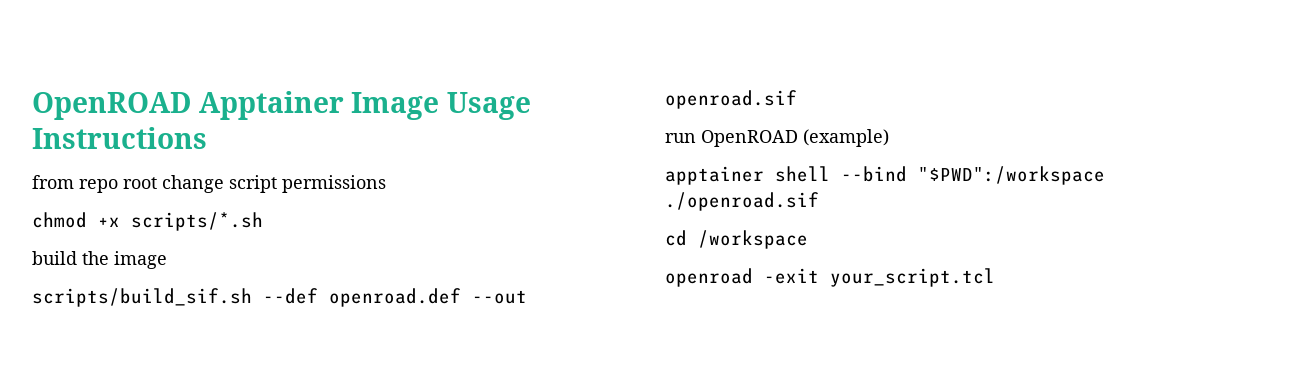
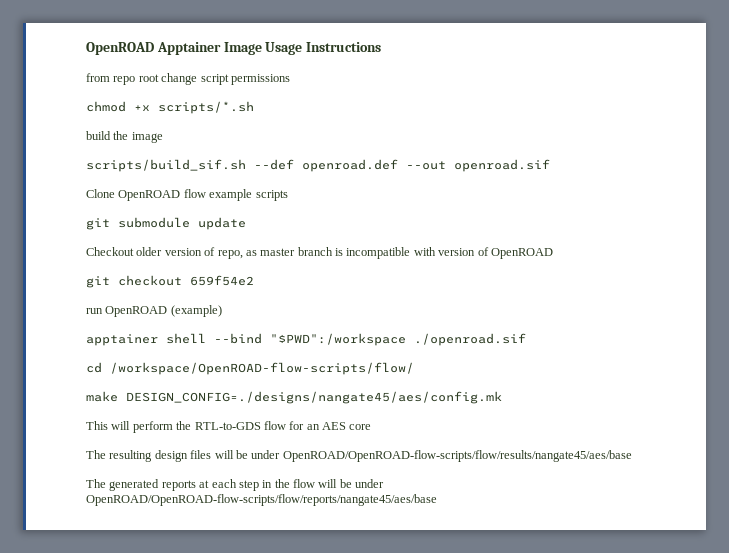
+ Clone OpenROAD flow example scripts
+ git submodule update
+ Checkout older version of repo, as master branch is incompatible with version of OpenROAD
+ git checkout 659f54e2
- cd /workspace
- openroad -exit your_script.tcl
+ cd /workspace/OpenROAD-flow-scripts/flow/
+ make DESIGN_CONFIG=./designs/nangate45/aes/config.mk
+ This will perform the RTL-to-GDS flow for an AES core
+ The resulting design files will be under OpenROAD/OpenROAD-flow-scripts/flow/results/nangate45/aes/base
+ The generated reports at each step in the flow will be under OpenROAD/OpenROAD-flow-scripts/flow/reports/nangate45/aes/base

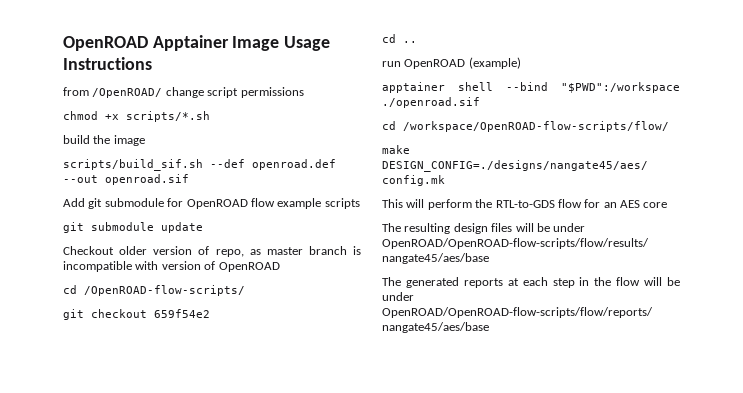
- from repo root change script permissions
+ from /OpenROAD/ change script permissions
- Clone OpenROAD flow example scripts
+ Add git submodule for OpenROAD flow example scripts
+ cd /OpenROAD-flow-scripts/
+ cd ..

